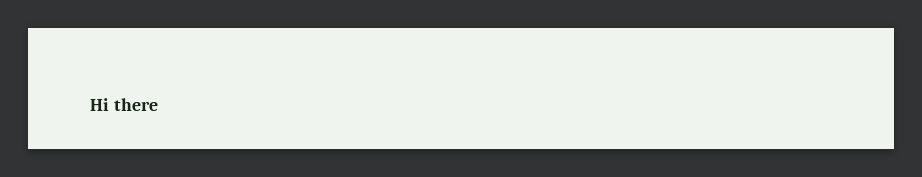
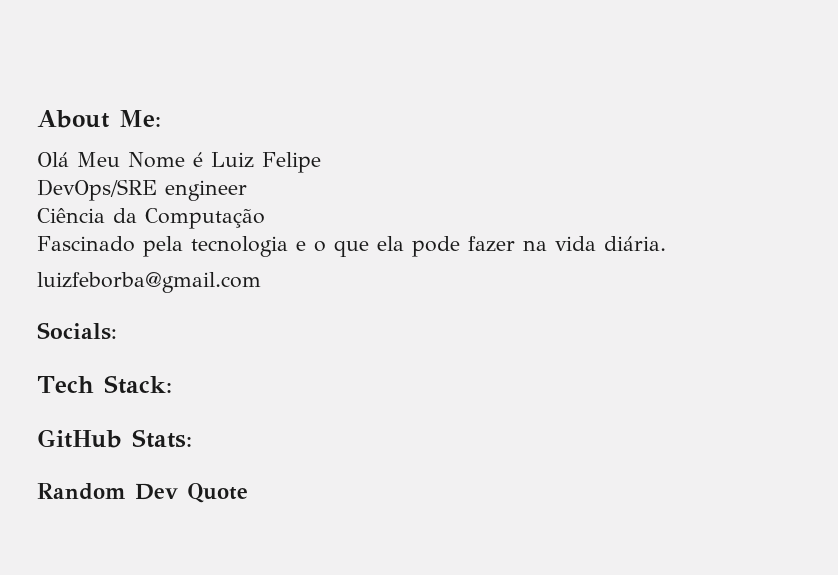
- Hi there
+ About Me:
+ Olá Meu Nome é Luiz Felipe
+ DevOps/SRE engineer
+ Ciência da Computação
+ Fascinado pela tecnologia e o que ela pode fazer na vida diária.
+ luizfeborba@gmail.com
+ Socials:
+ Tech Stack:
+ GitHub Stats:
+ Random Dev Quote

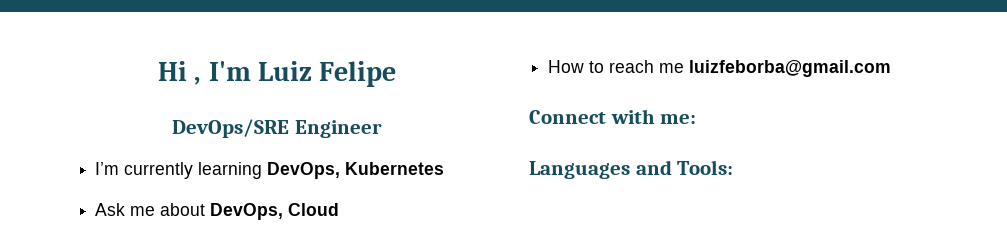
- About Me:
- Olá Meu Nome é Luiz Felipe
- DevOps/SRE engineer
- Ciência da Computação
- Fascinado pela tecnologia e o que ela pode fazer na vida diária.
- luizfeborba@gmail.com
- Socials:
- Tech Stack:
- GitHub Stats:
- Random Dev Quote
+ Hi , I'm Luiz Felipe
+ DevOps/SRE Engineer
+ I’m currently learning DevOps, Kubernetes
+ Ask me about DevOps, Cloud
+ How to reach me luizfeborba@gmail.com
+ Connect with me:
+ Languages and Tools:

